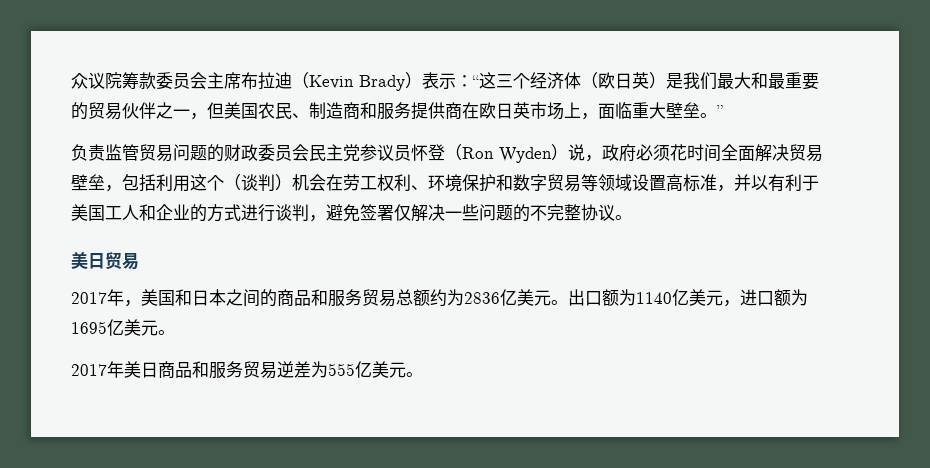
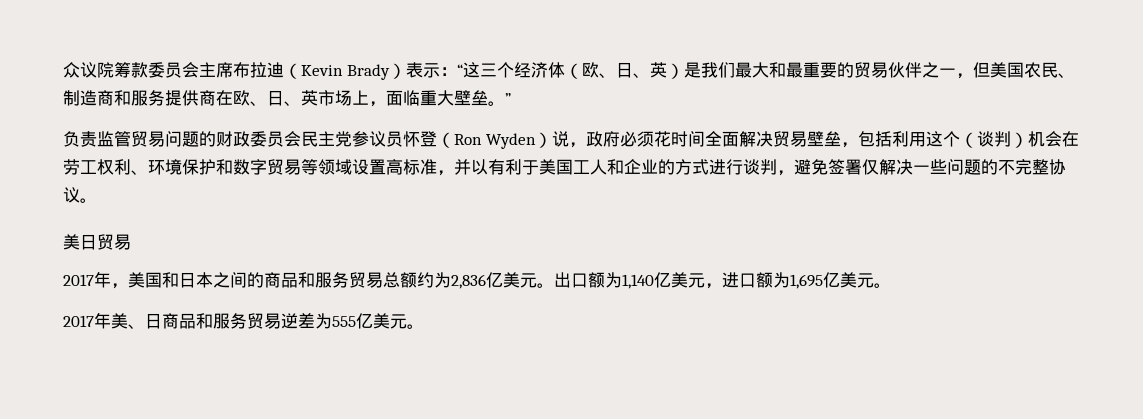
- 众议院筹款委员会主席布拉迪（Kevin Brady）表示：“这三个经济体（欧日英）是我们最大和最重要的贸易伙伴之一，但美国农民、制造商和服务提供商在欧日英市场上，面临重大壁垒。”
+ 众议院筹款委员会主席布拉迪（Kevin Brady）表示：“这三个经济体（欧、日、英）是我们最大和最重要的贸易伙伴之一，但美国农民、制造商和服务提供商在欧、日、英市场上，面临重大壁垒。”
- 2017年，美国和日本之间的商品和服务贸易总额约为2836亿美元。
+ 2017年，美国和日本之间的商品和服务贸易总额约为2,836亿美元。
- 出口额为1140亿美元，进口额为1695亿美元。
+ 出口额为1,140亿美元，进口额为1,695亿美元。
- 2017年美日商品和服务贸易逆差为555亿美元。
+ 2017年美、日商品和服务贸易逆差为555亿美元。

